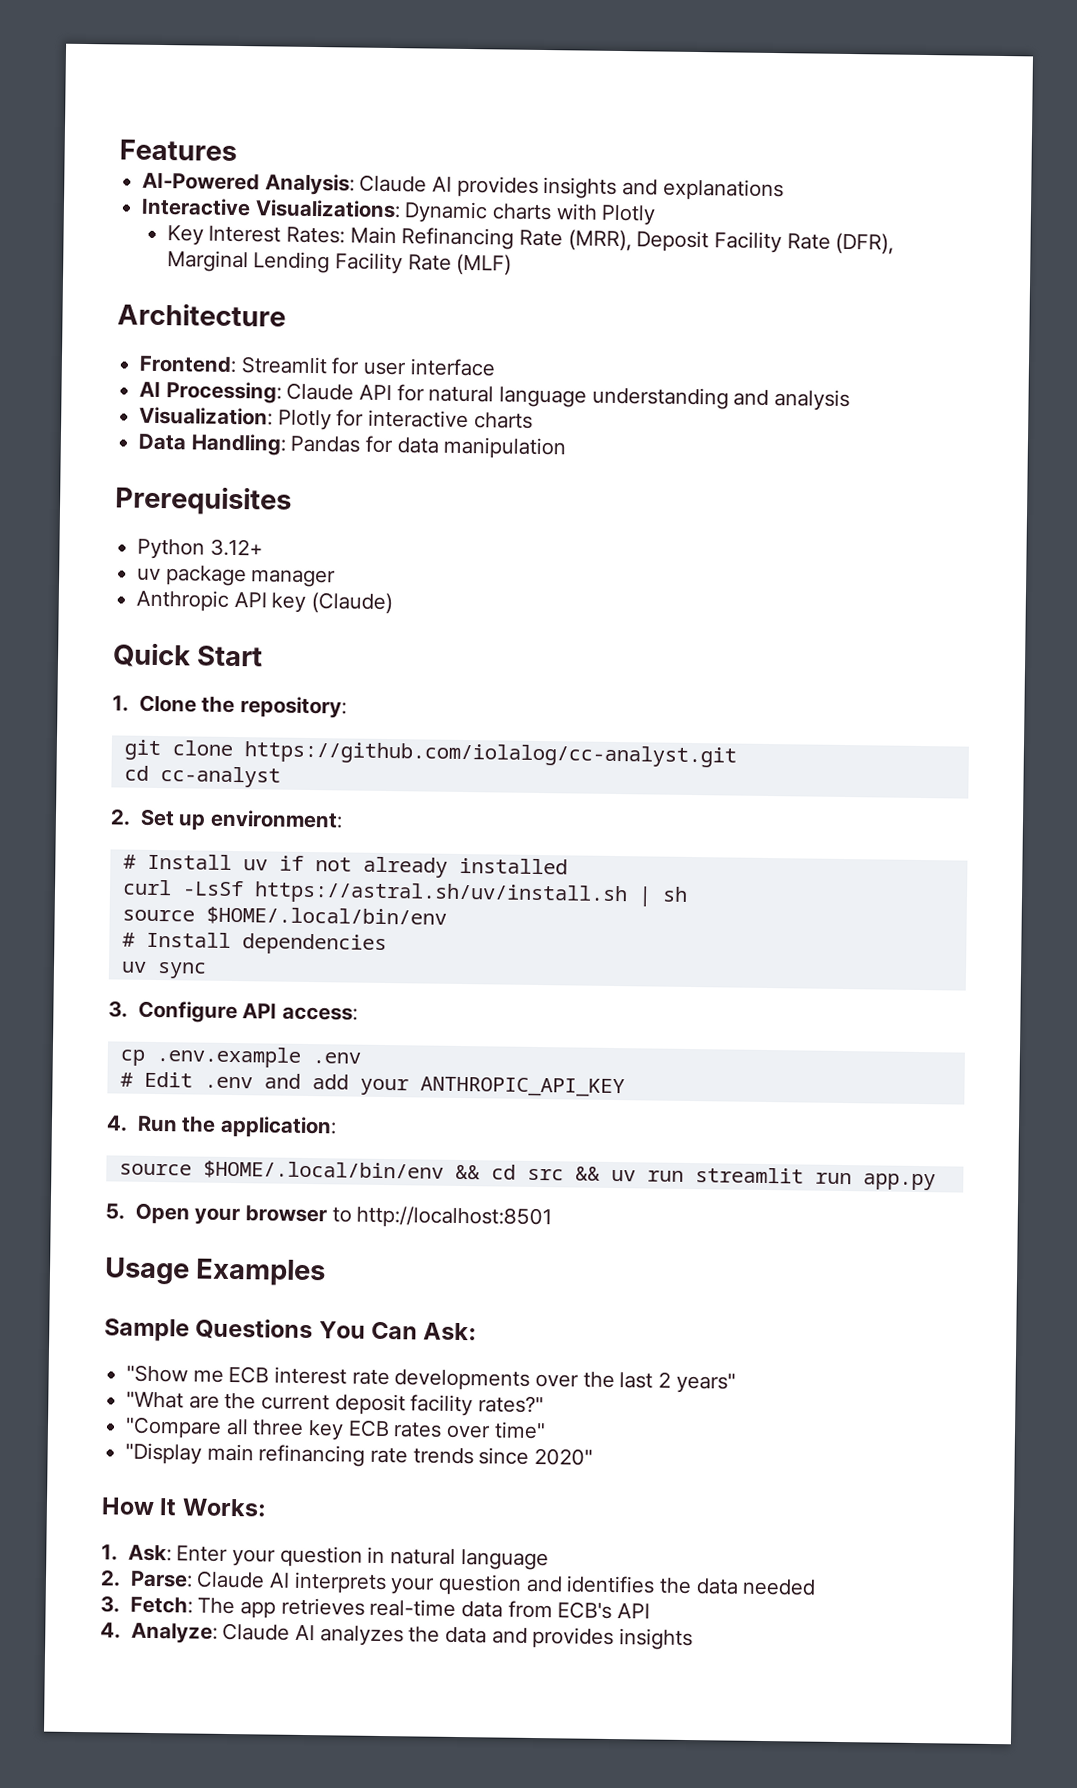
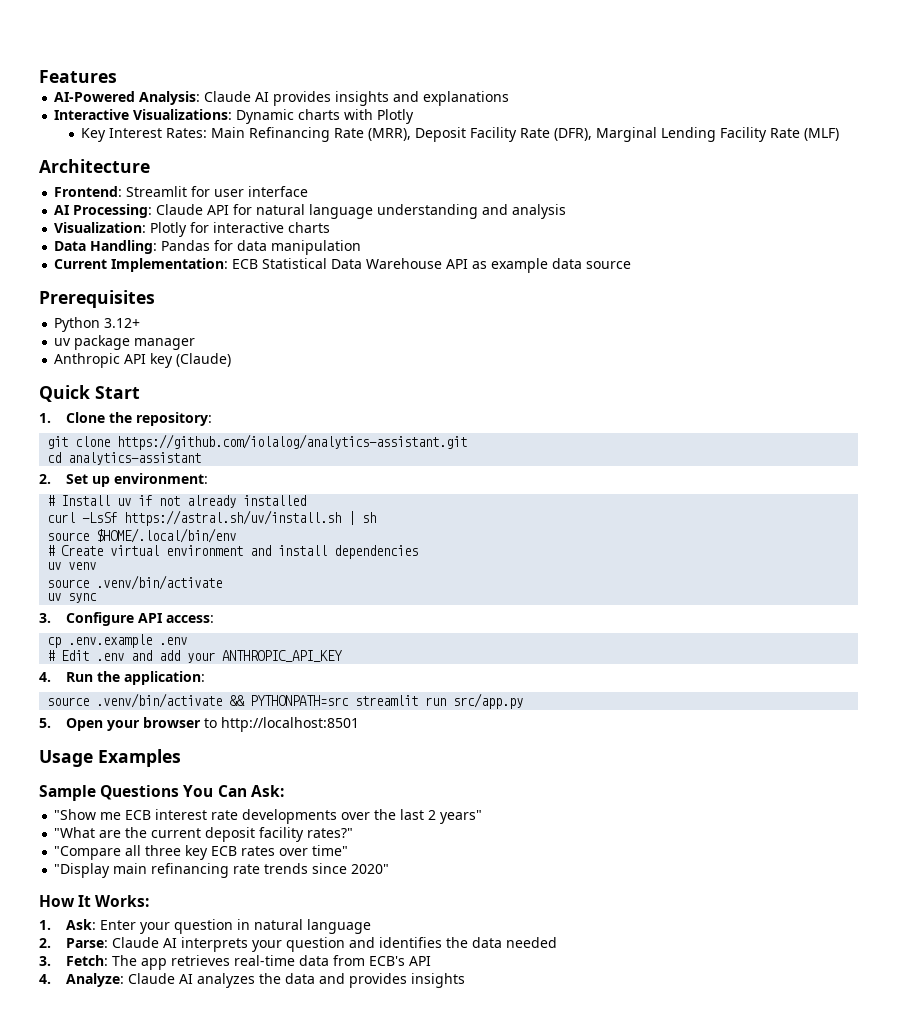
+ Current Implementation: ECB Statistical Data Warehouse API as example data source
- git clone https://github.com/iolalog/cc-analyst.git
- cd cc-analyst
+ git clone https://github.com/iolalog/analytics-assistant.git
+ cd analytics-assistant
- # Install dependencies
+ # Create virtual environment and install dependencies
+ uv venv
+ source .venv/bin/activate
- source $HOME/.local/bin/env && cd src && uv run streamlit run app.py
+ source .venv/bin/activate && PYTHONPATH=src streamlit run src/app.py

